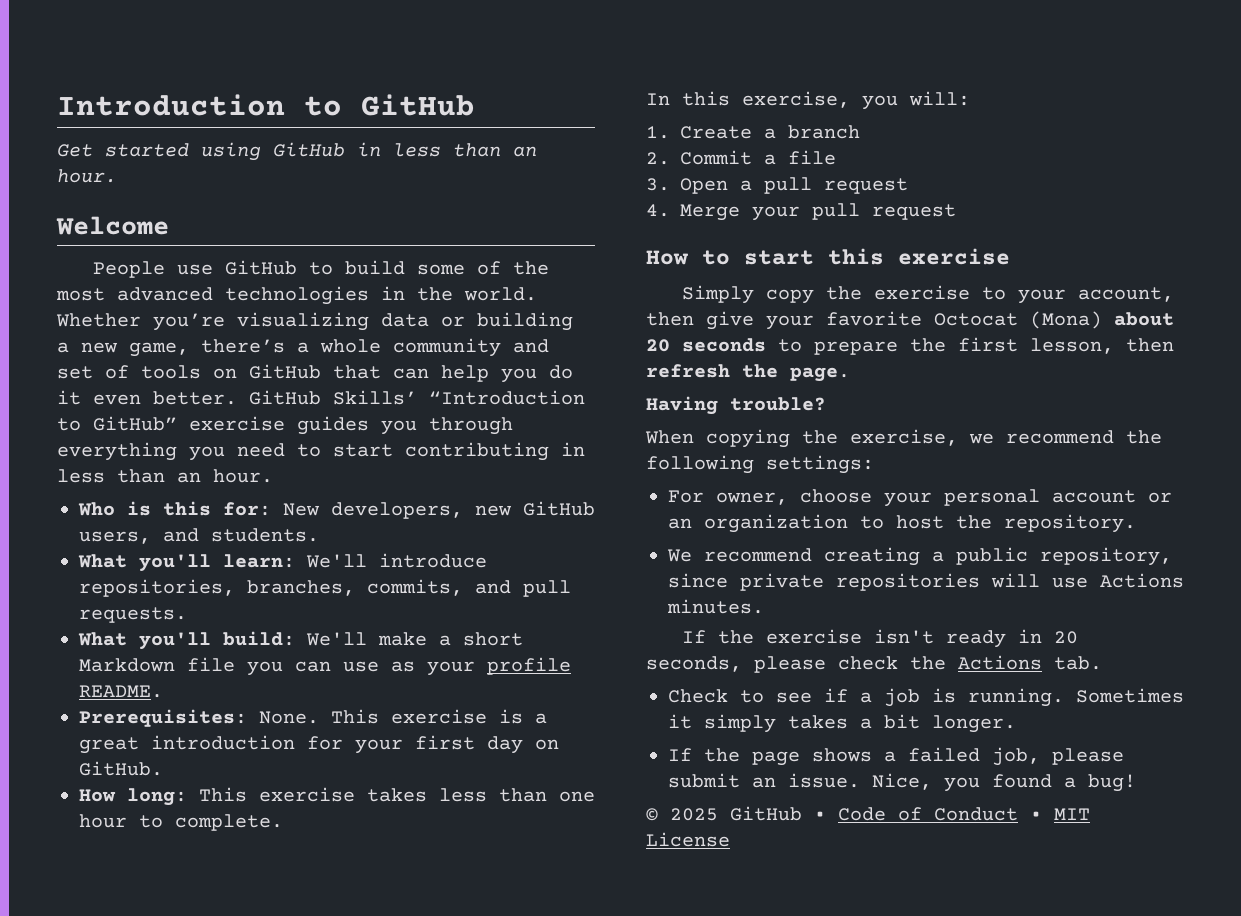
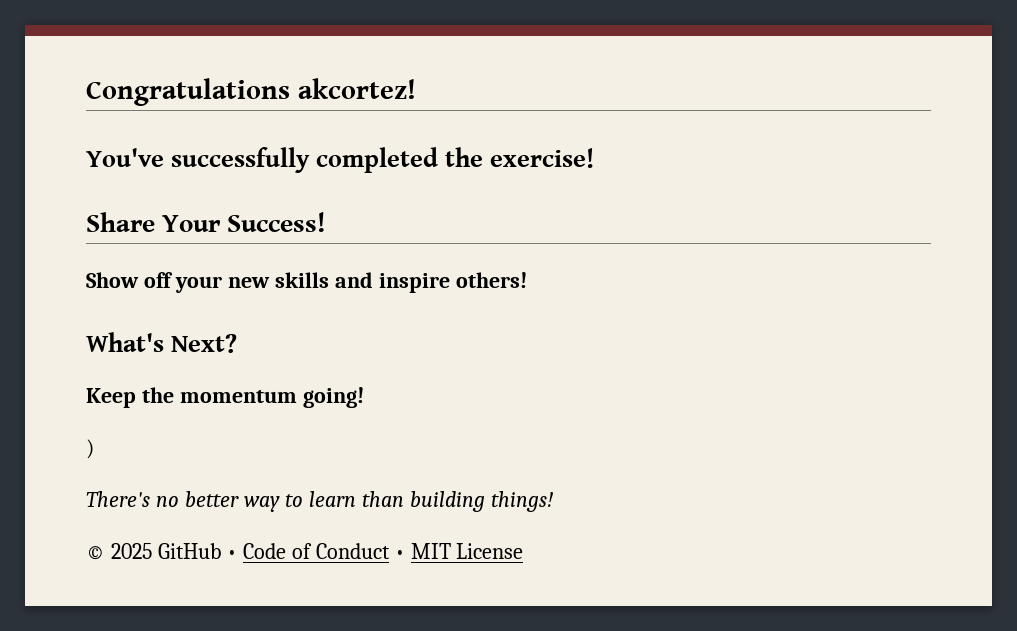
- Introduction to GitHub
- Get started using GitHub in less than an hour.
- Welcome
- People use GitHub to build some of the most advanced technologies in the world. Whether you’re visualizing data or building a new game, there’s a whole community and set of tools on GitHub that can help you do it even better. GitHub Skills’ “Introduction to GitHub” exercise guides you through everything you need to start contributing in less than an hour.
- Who is this for: New developers, new GitHub users, and students.
- What you'll learn: We'll introduce repositories, branches, commits, and pull requests.
- What you'll build: We'll make a short Markdown file you can use as your profile README.
- Prerequisites: None. This exercise is a great introduction for your first day on GitHub.
- How long: This exercise takes less than one hour to complete.
- In this exercise, you will:
- 1. Create a branch
- 2. Commit a file
- 3. Open a pull request
- 4. Merge your pull request
- How to start this exercise
- Simply copy the exercise to your account, then give your favorite Octocat (Mona) about 20 seconds to prepare the first lesson, then refresh the page.
- Having trouble?
- When copying the exercise, we recommend the following settings:
- For owner, choose your personal account or an organization to host the repository.
- We recommend creating a public repository, since private repositories will use Actions minutes.
- If the exercise isn't ready in 20 seconds, please check the Actions tab.
- Check to see if a job is running. Sometimes it simply takes a bit longer.
- If the page shows a failed job, please submit an issue. Nice, you found a bug!
+ Congratulations akcortez!
+ You've successfully completed the exercise!
+ Share Your Success!
+ Show off your new skills and inspire others!
+ What's Next?
+ Keep the momentum going!
+ )
+ There's no better way to learn than building things!

